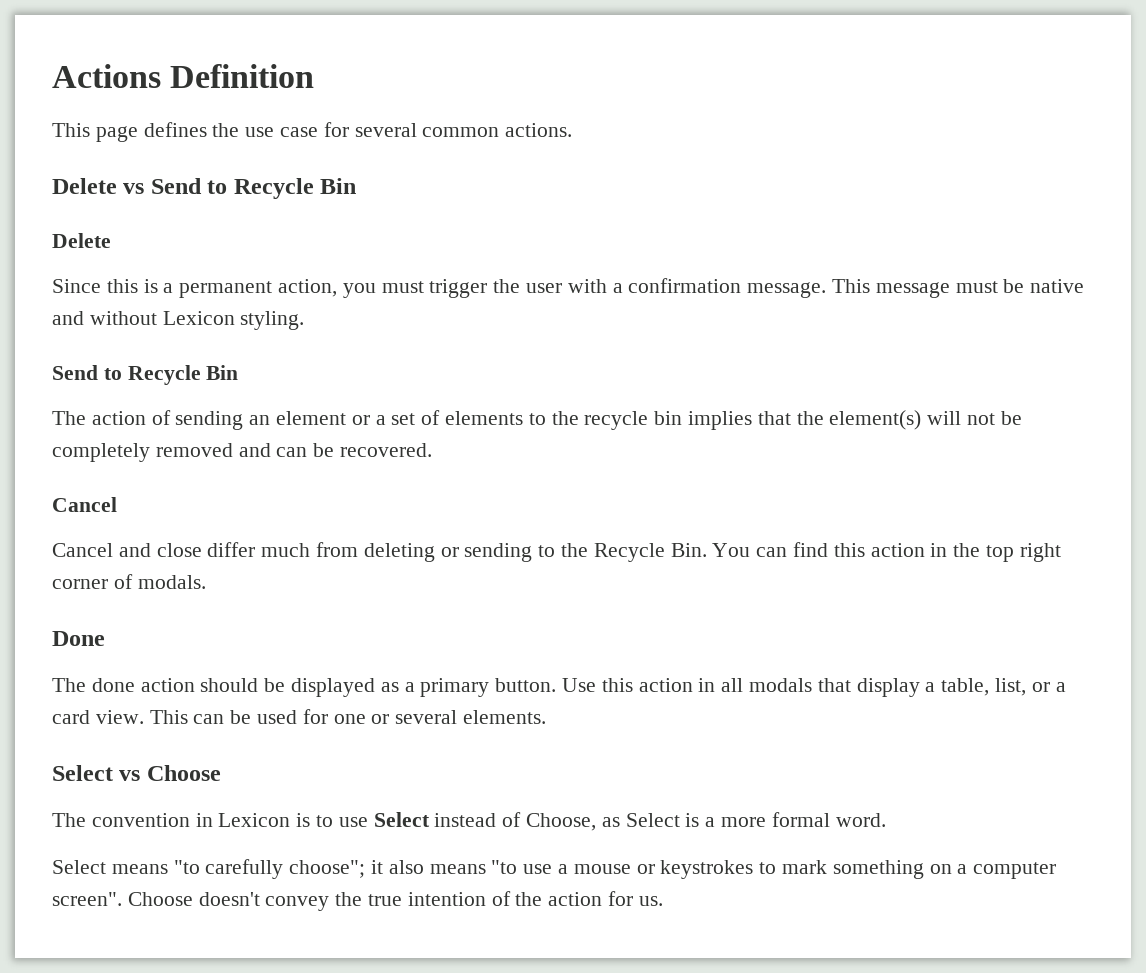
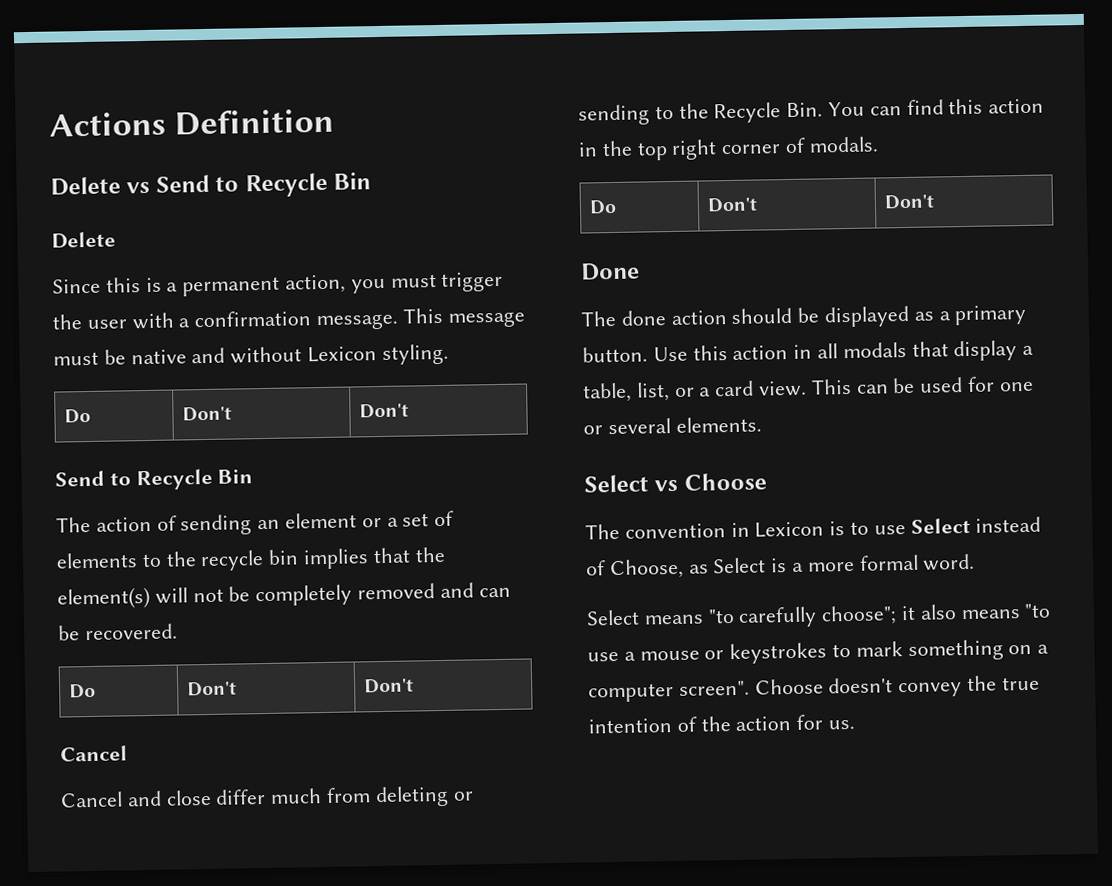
- This page defines the use case for several common actions.
  This message must be native and without Lexicon styling.
+ Do | Don't | Don't
  The action of sending an element or a set of elements to the recycle bin implies that the element(s) will not be completely removed and can be recovered.
+ Do | Don't | Don't
  Cancel and close differ much from deleting or sending to the Recycle Bin. You can find this action in the top right corner of modals.
+ Do | Don't | Don't

